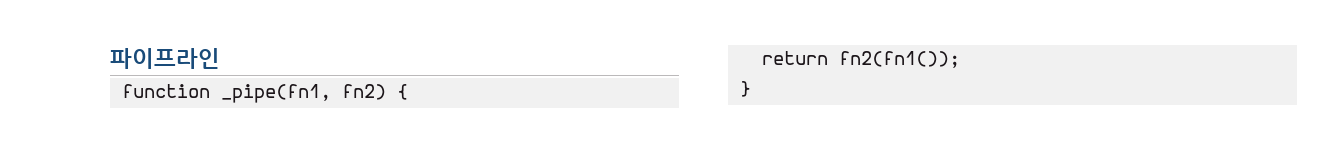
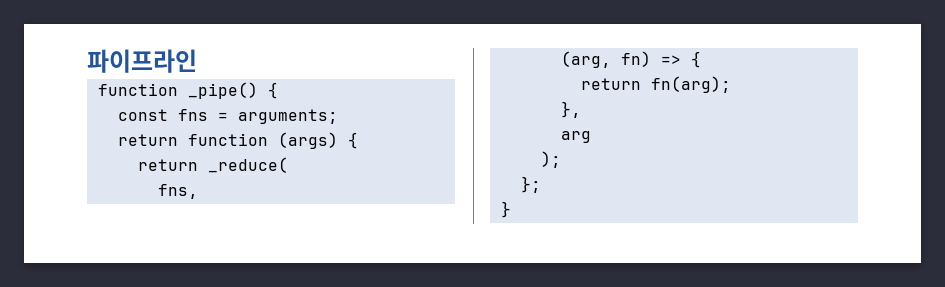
- function _pipe(fn1, fn2) {
- return fn2(fn1());
+ function _pipe() {
+ const fns = arguments;
+ return function (args) {
+ return _reduce(
+ fns,
+ (arg, fn) => {
+ return fn(arg);
+ },
+ arg
+ );
+ };

